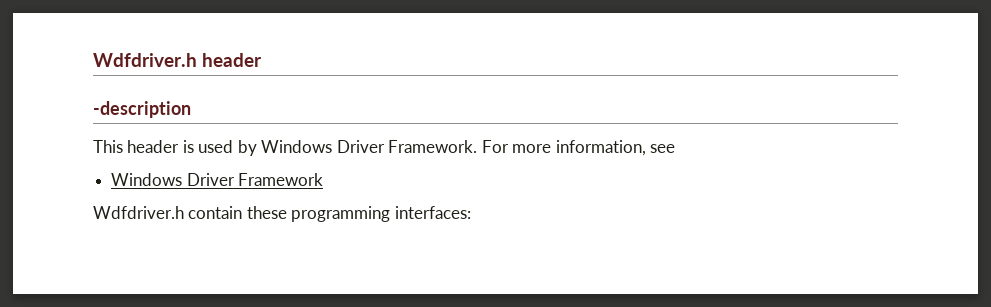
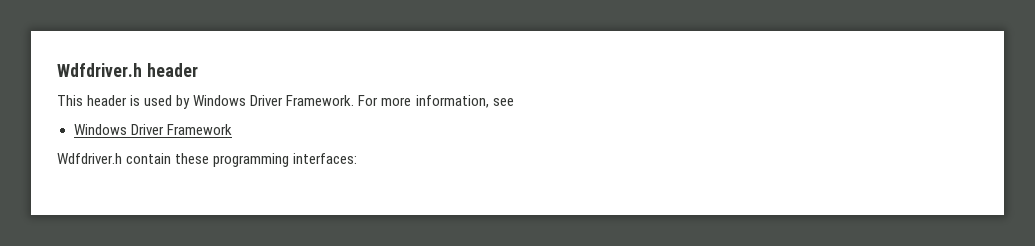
- -description

